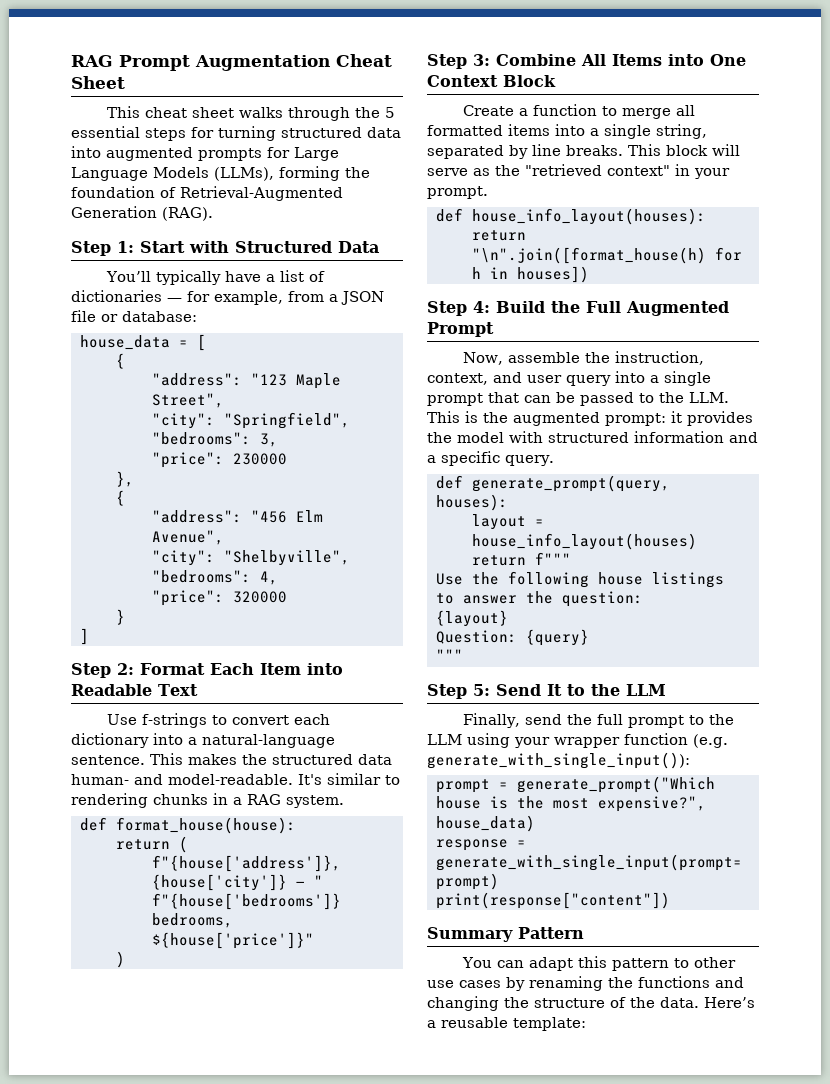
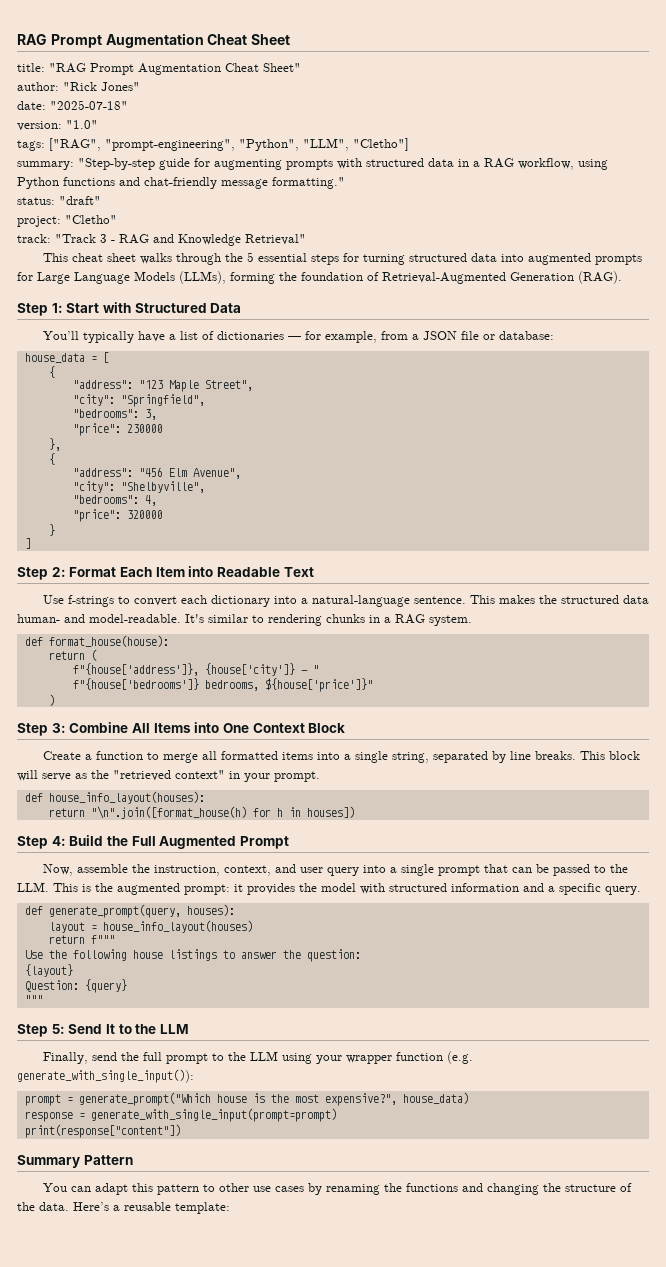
+ title: "RAG Prompt Augmentation Cheat Sheet"
+ author: "Rick Jones"
+ date: "2025-07-18"
+ version: "1.0"
+ tags: ["RAG", "prompt-engineering", "Python", "LLM", "Cletho"]
+ summary: "Step-by-step guide for augmenting prompts with structured data in a RAG workflow, using Python functions and chat-friendly message formatting."
+ status: "draft"
+ project: "Cletho"
+ track: "Track 3 - RAG and Knowledge Retrieval"

